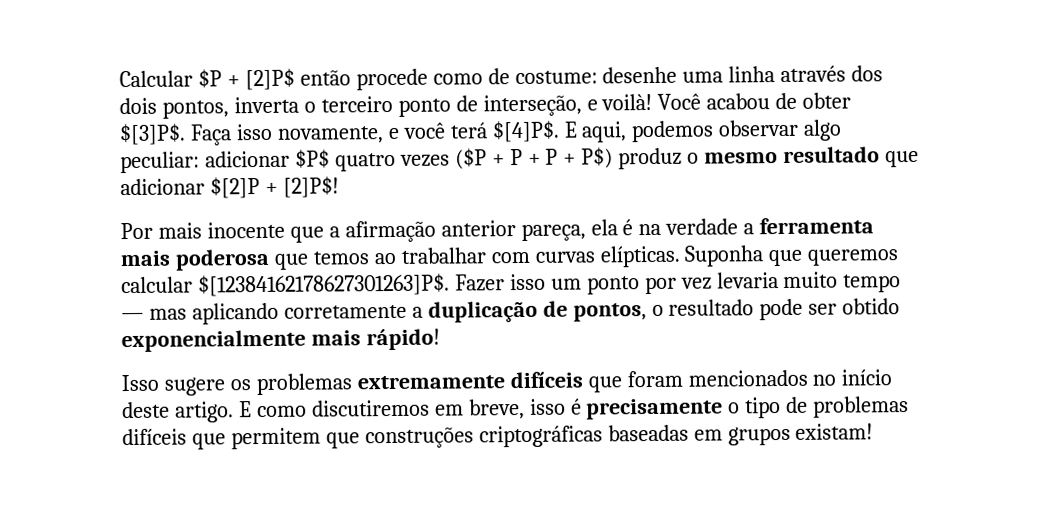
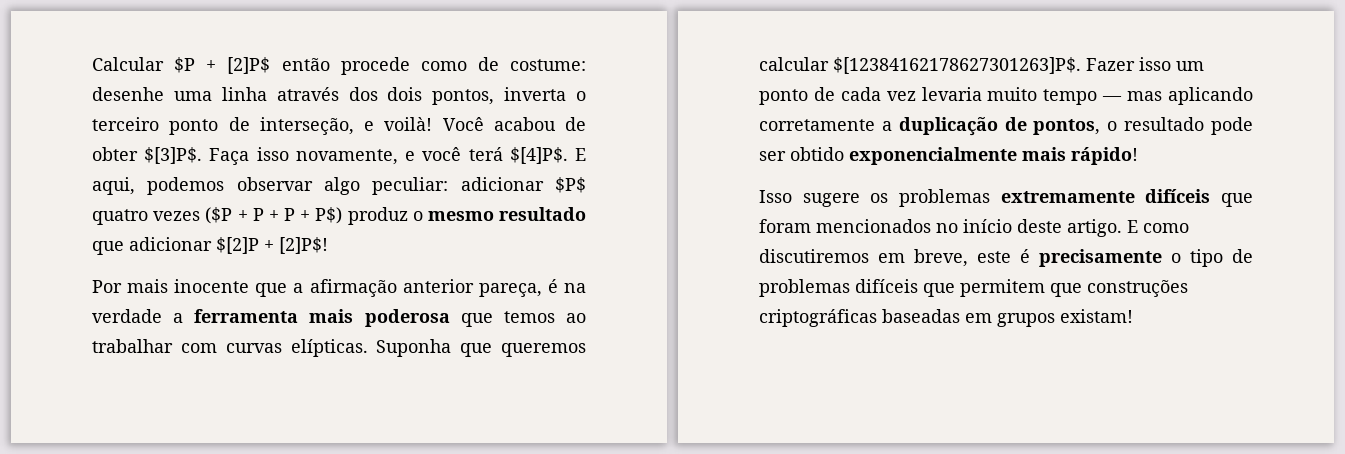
- Por mais inocente que a afirmação anterior pareça, ela é na verdade a ferramenta mais poderosa que temos ao trabalhar com curvas elípticas.
+ Por mais inocente que a afirmação anterior pareça, é na verdade a ferramenta mais poderosa que temos ao trabalhar com curvas elípticas.
- Fazer isso um ponto por vez levaria muito tempo — mas aplicando corretamente a duplicação de pontos, o resultado pode ser obtido exponencialmente mais rápido!
+ Fazer isso um ponto de cada vez levaria muito tempo — mas aplicando corretamente a duplicação de pontos, o resultado pode ser obtido exponencialmente mais rápido!
- E como discutiremos em breve, isso é precisamente o tipo de problemas difíceis que permitem que construções criptográficas baseadas em grupos existam!
+ E como discutiremos em breve, este é precisamente o tipo de problemas difíceis que permitem que construções criptográficas baseadas em grupos existam!

